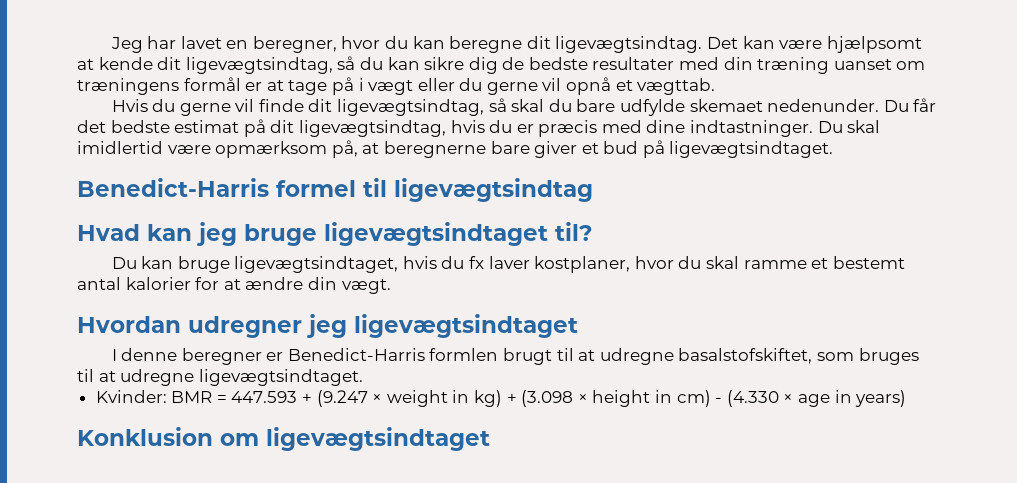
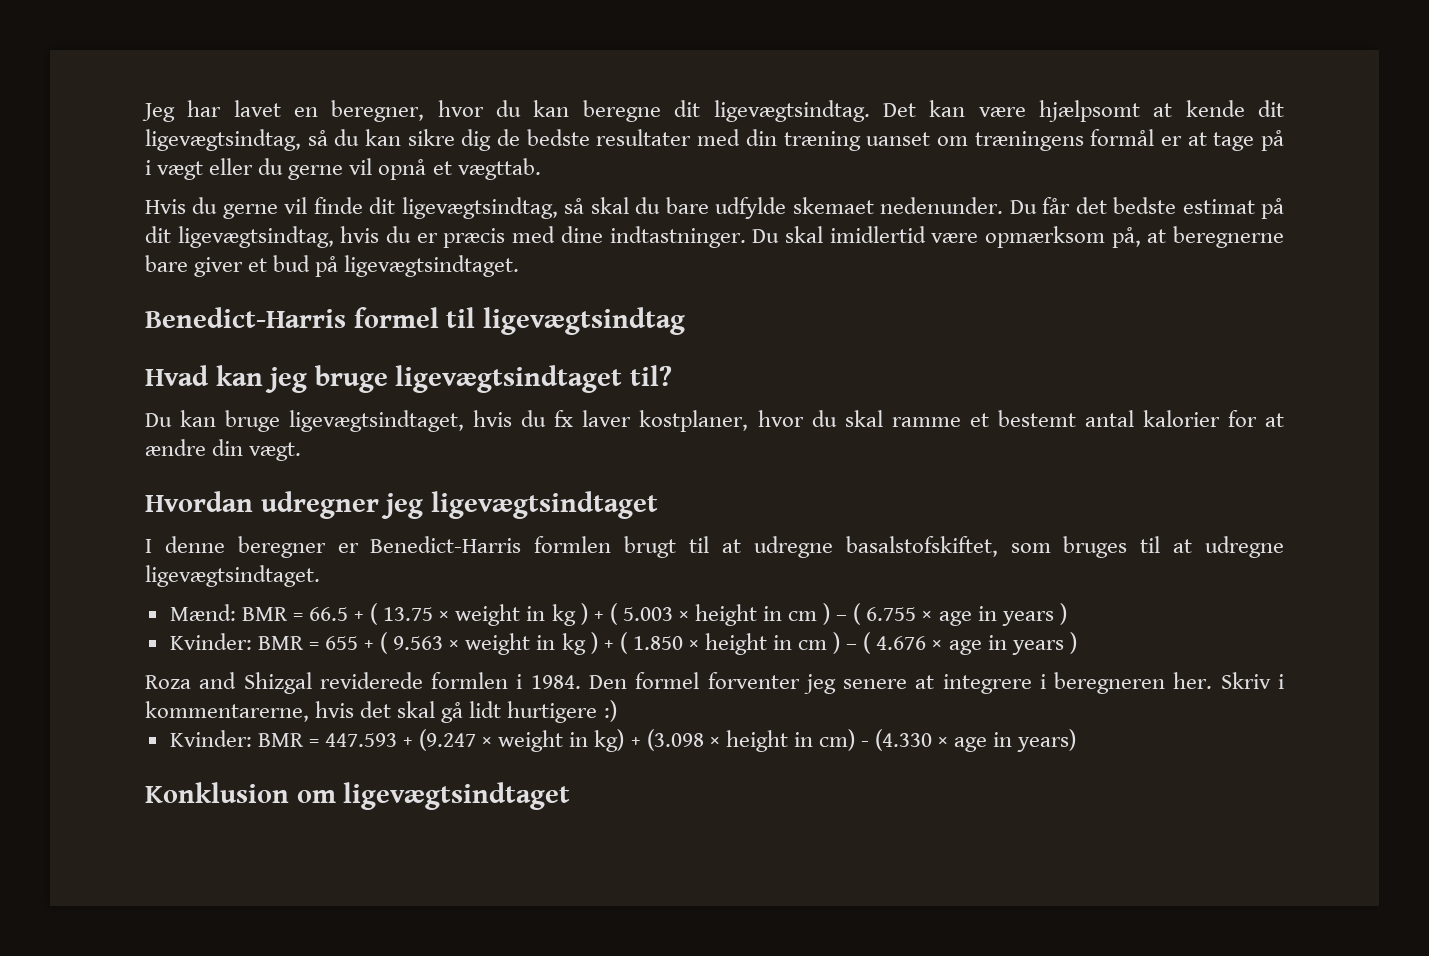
+ Mænd: BMR = 66.5 + ( 13.75 × weight in kg ) + ( 5.003 × height in cm ) – ( 6.755 × age in years )
+ Kvinder: BMR = 655 + ( 9.563 × weight in kg ) + ( 1.850 × height in cm ) – ( 4.676 × age in years )
+ Roza and Shizgal reviderede formlen i 1984. Den formel forventer jeg senere at integrere i beregneren her. Skriv i kommentarerne, hvis det skal gå lidt hurtigere :)

